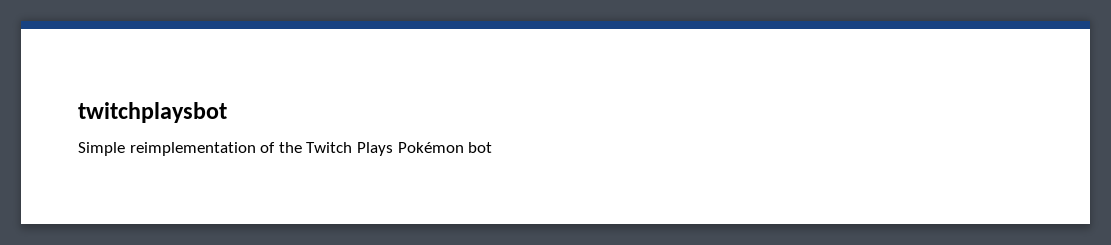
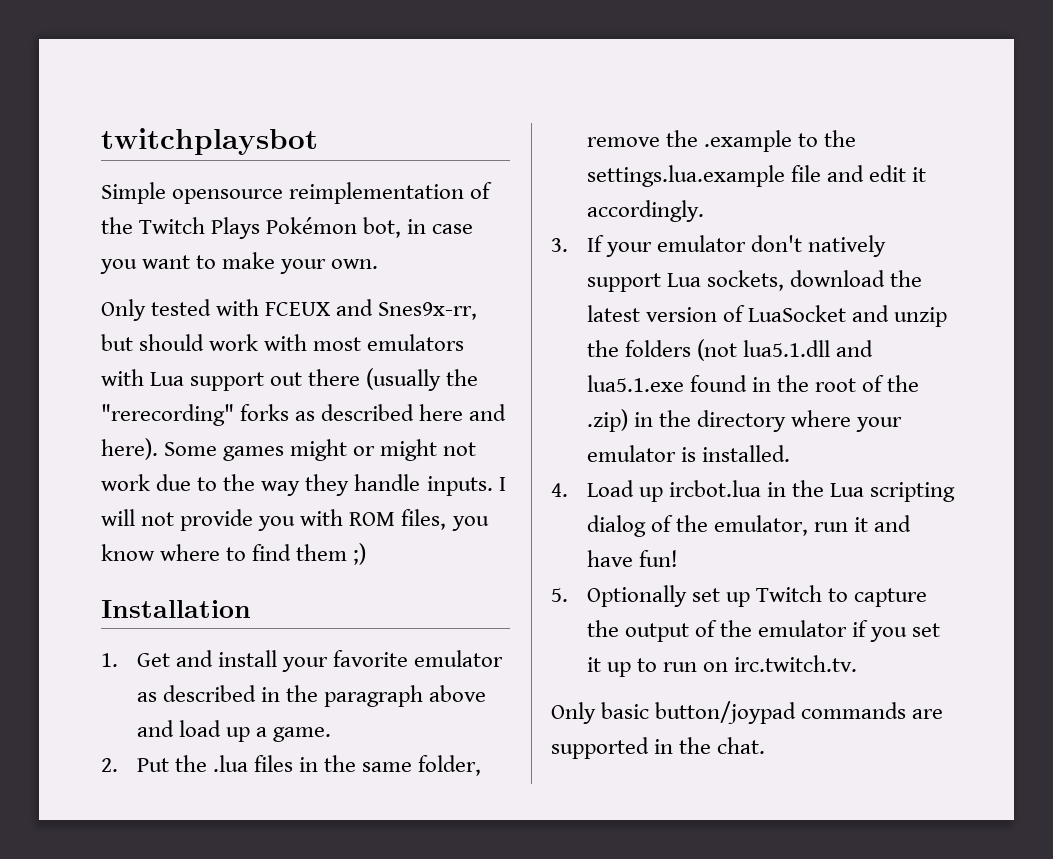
- Simple reimplementation of the Twitch Plays Pokémon bot
+ Simple opensource reimplementation of the Twitch Plays Pokémon bot, in case you want to make your own.
+ Only tested with FCEUX and Snes9x-rr, but should work with most emulators with Lua support out there (usually the "rerecording" forks as described here and here). Some games might or might not work due to the way they handle inputs. I will not provide you with ROM files, you know where to find them ;)
+ Installation
+ 1. Get and install your favorite emulator as described in the paragraph above and load up a game.
+ 2. Put the .lua files in the same folder, remove the .example to the settings.lua.example file and edit it accordingly.
+ 3. If your emulator don't natively support Lua sockets, download the latest version of LuaSocket and unzip the folders (not lua5.1.dll and lua5.1.exe found in the root of the .zip) in the directory where your emulator is installed.
+ 4. Load up ircbot.lua in the Lua scripting dialog of the emulator, run it and have fun!
+ 5. Optionally set up Twitch to capture the output of the emulator if you set it up to run on irc.twitch.tv.
+ Only basic button/joypad commands are supported in the chat.

